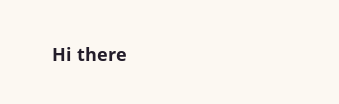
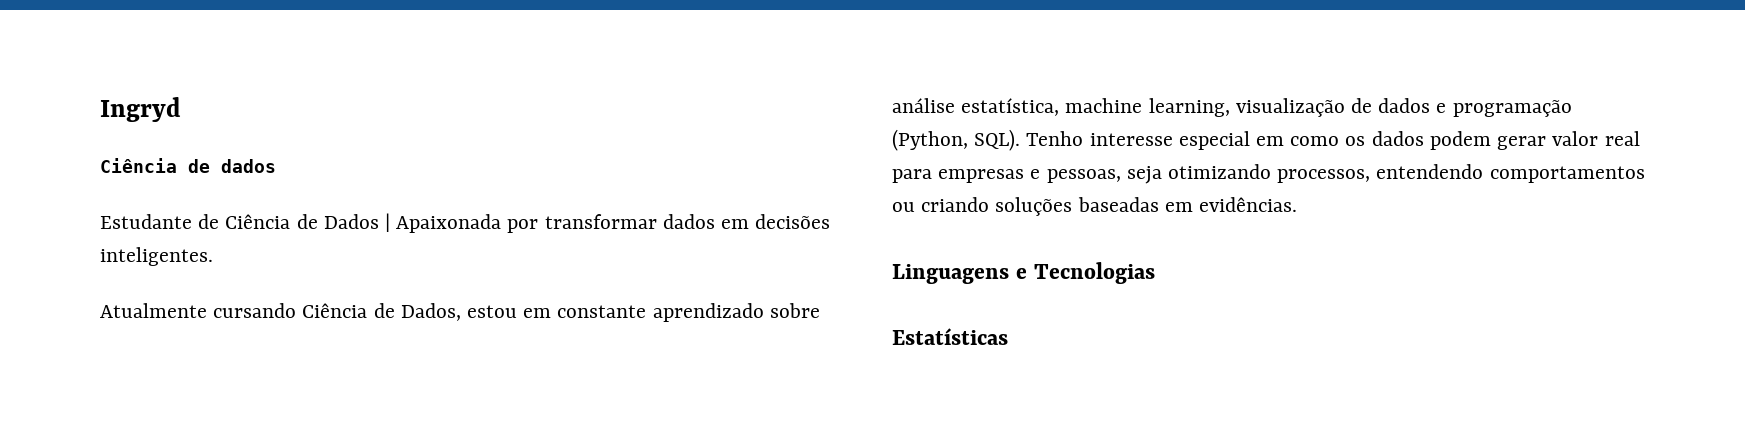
- Hi there
+ Ingryd
+ Ciência de dados
+ Estudante de Ciência de Dados | Apaixonada por transformar dados em decisões inteligentes.
+ Atualmente cursando Ciência de Dados, estou em constante aprendizado sobre análise estatística, machine learning, visualização de dados e programação (Python, SQL). Tenho interesse especial em como os dados podem gerar valor real para empresas e pessoas, seja otimizando processos, entendendo comportamentos ou criando soluções baseadas em evidências.
+ Linguagens e Tecnologias
+ Estatísticas

